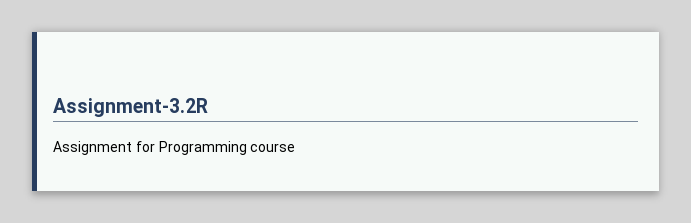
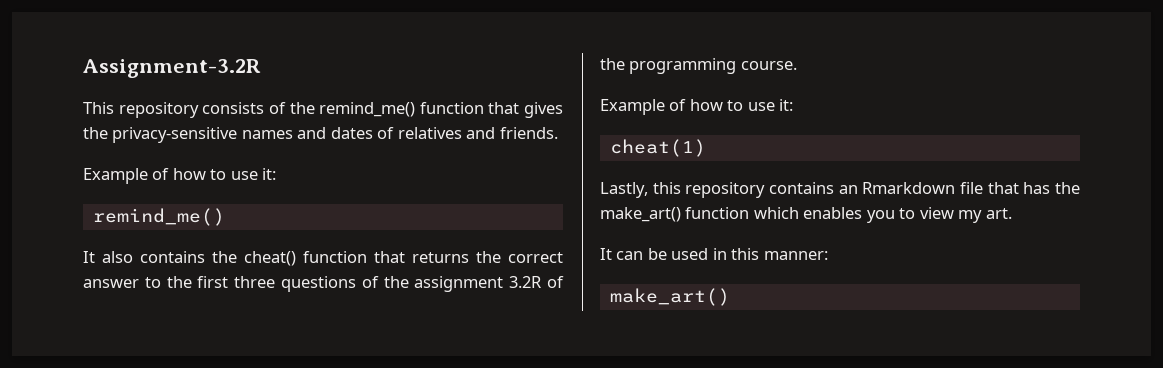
- Assignment for Programming course
+ This repository consists of the remind_me() function that gives the privacy-sensitive names and dates of relatives and friends.
+ Example of how to use it:
+ remind_me()
+ It also contains the cheat() function that returns the correct answer to the first three questions of the assignment 3.2R of the programming course.
+ Example of how to use it:
+ cheat(1)
+ Lastly, this repository contains an Rmarkdown file that has the make_art() function which enables you to view my art.
+ It can be used in this manner:
+ make_art()

